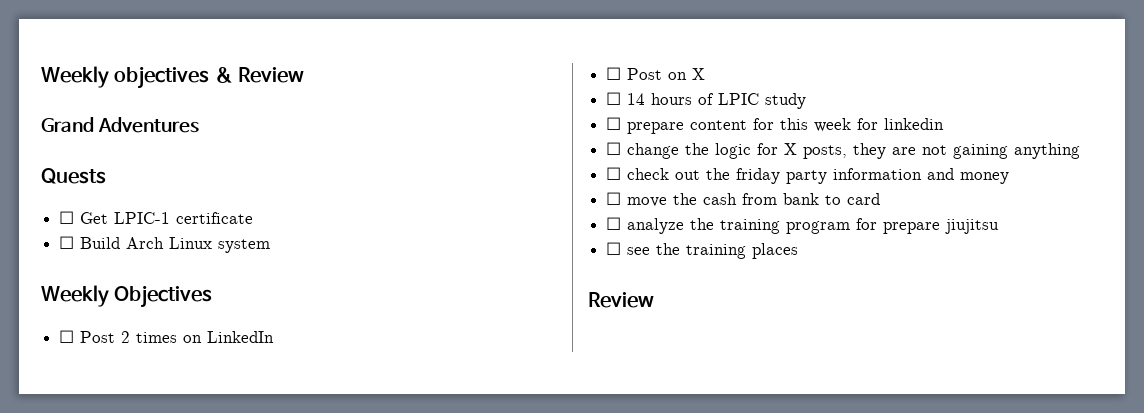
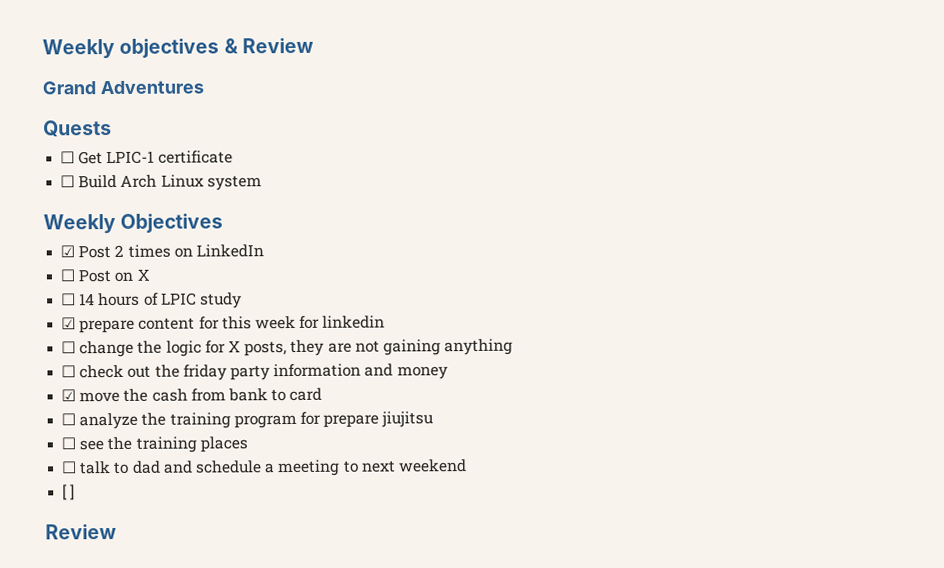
- ☐ Post 2 times on LinkedIn
+ ☑ Post 2 times on LinkedIn
- ☐ prepare content for this week for linkedin
+ ☑ prepare content for this week for linkedin
- ☐ move the cash from bank to card
+ ☑ move the cash from bank to card
+ ☐ talk to dad and schedule a meeting to next weekend
+ [ ]

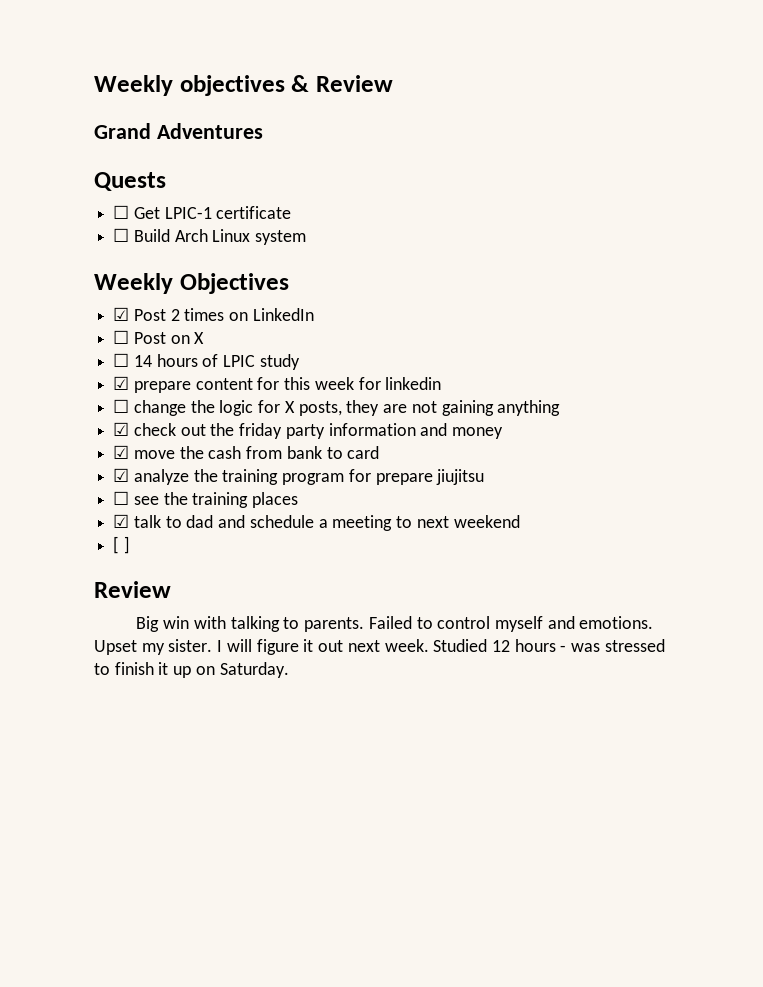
- ☐ check out the friday party information and money
+ ☑ check out the friday party information and money
- ☐ analyze the training program for prepare jiujitsu
+ ☑ analyze the training program for prepare jiujitsu
- ☐ talk to dad and schedule a meeting to next weekend
+ ☑ talk to dad and schedule a meeting to next weekend
+ Big win with talking to parents. Failed to control myself and emotions. Upset my sister. I will figure it out next week. Studied 12 hours - was stressed to finish it up on Saturday.

